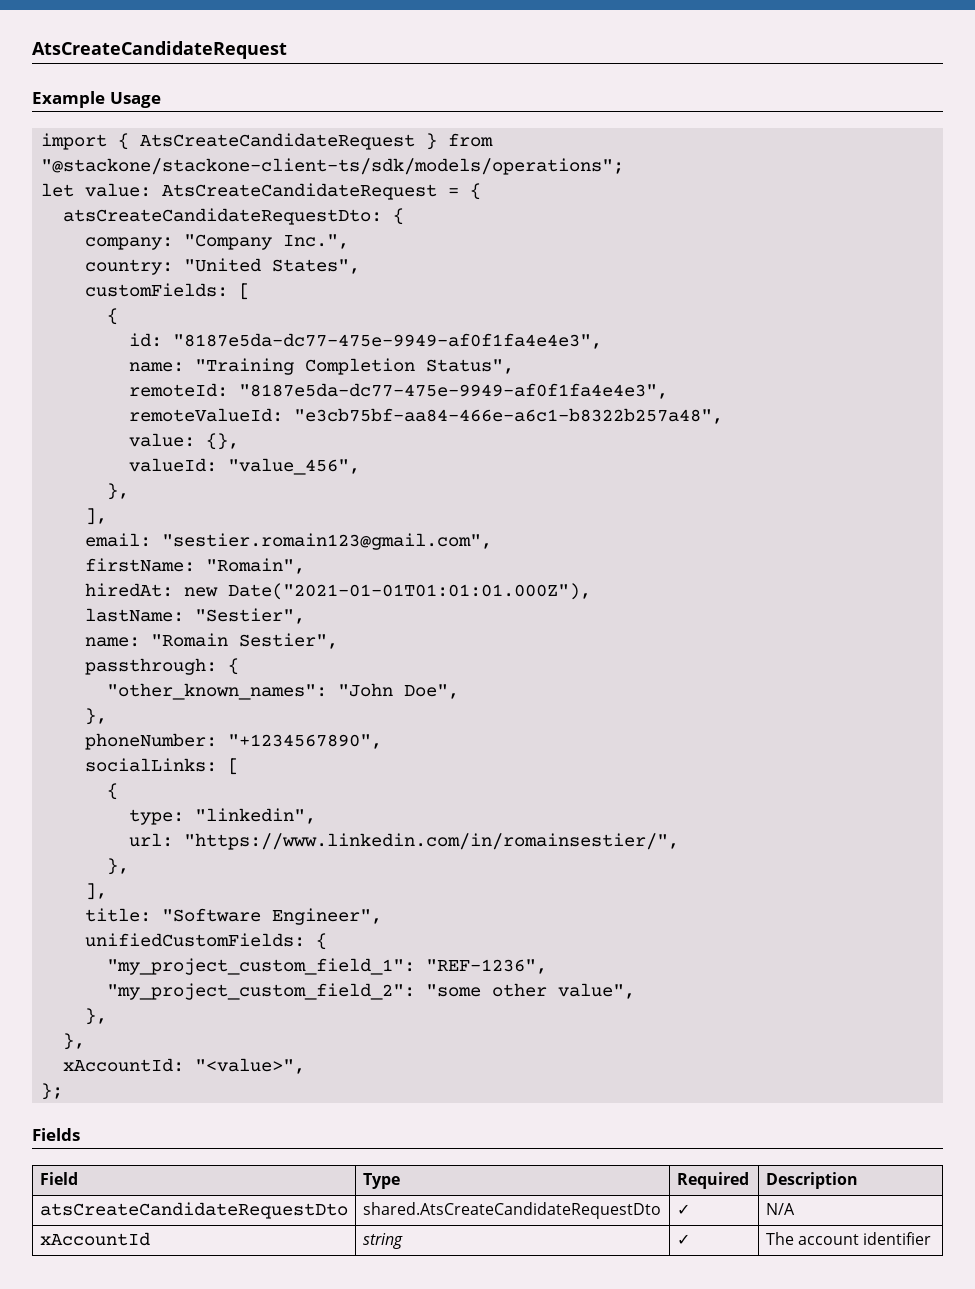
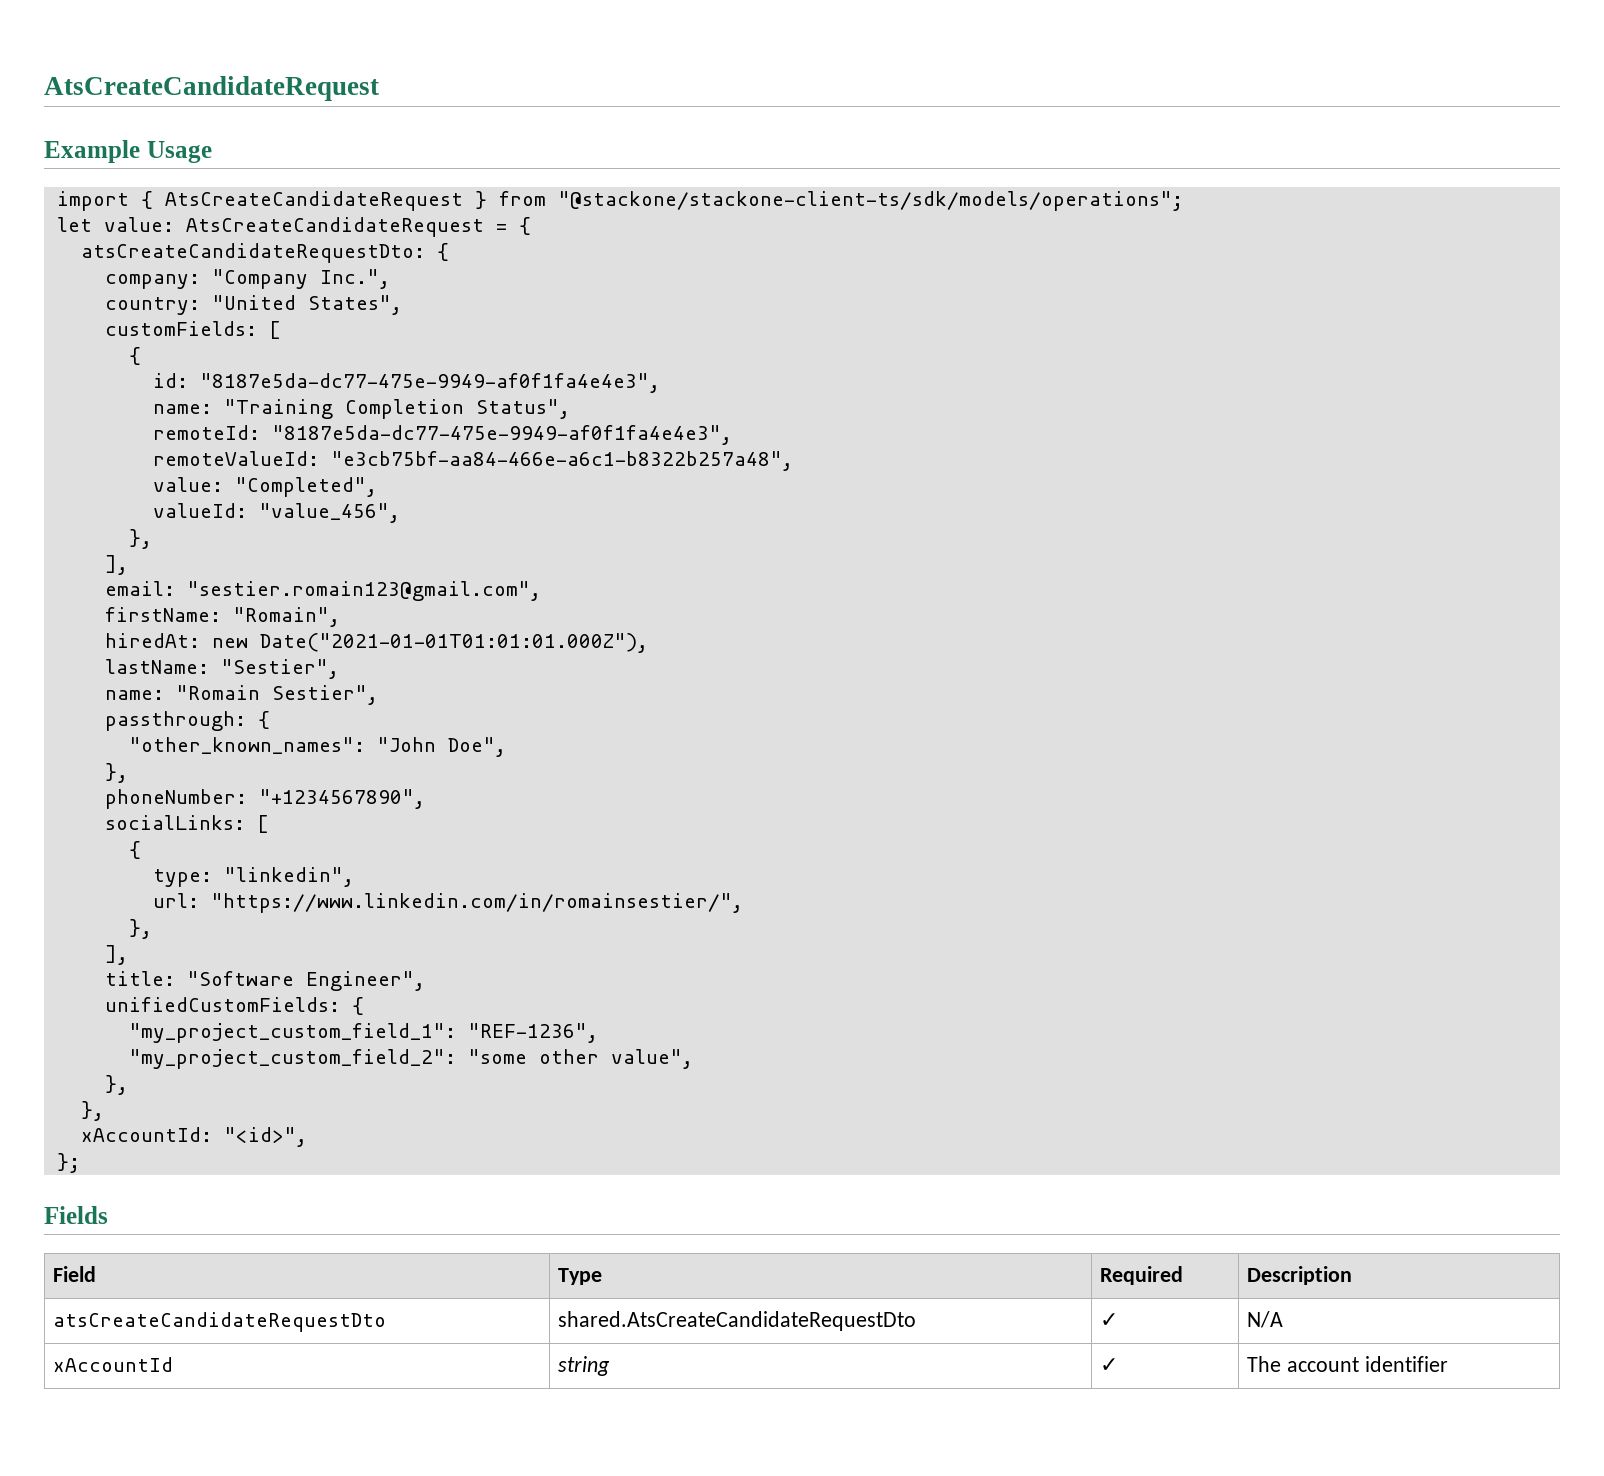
- value: {},
+ value: "Completed",
- xAccountId: "<value>",
+ xAccountId: "<id>",

